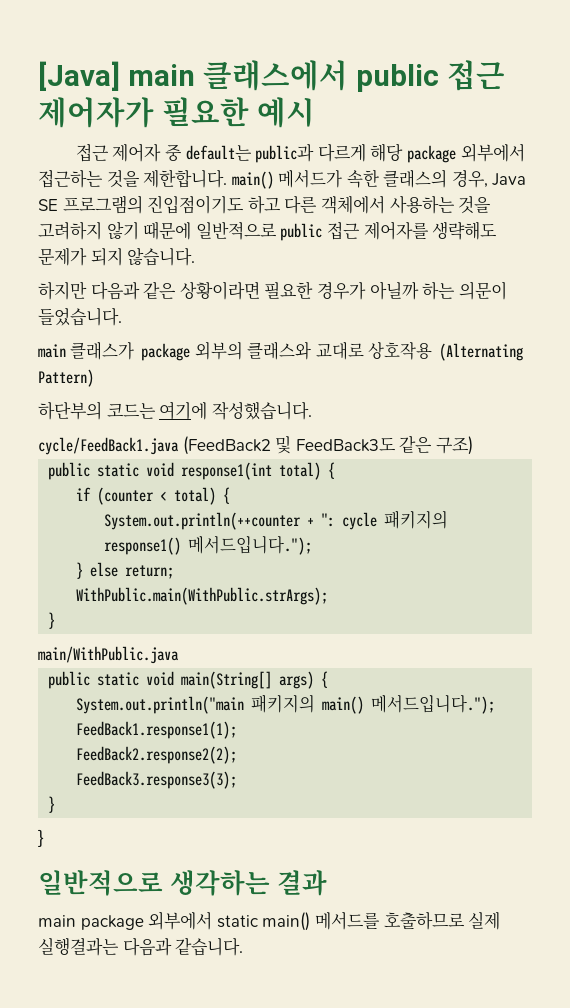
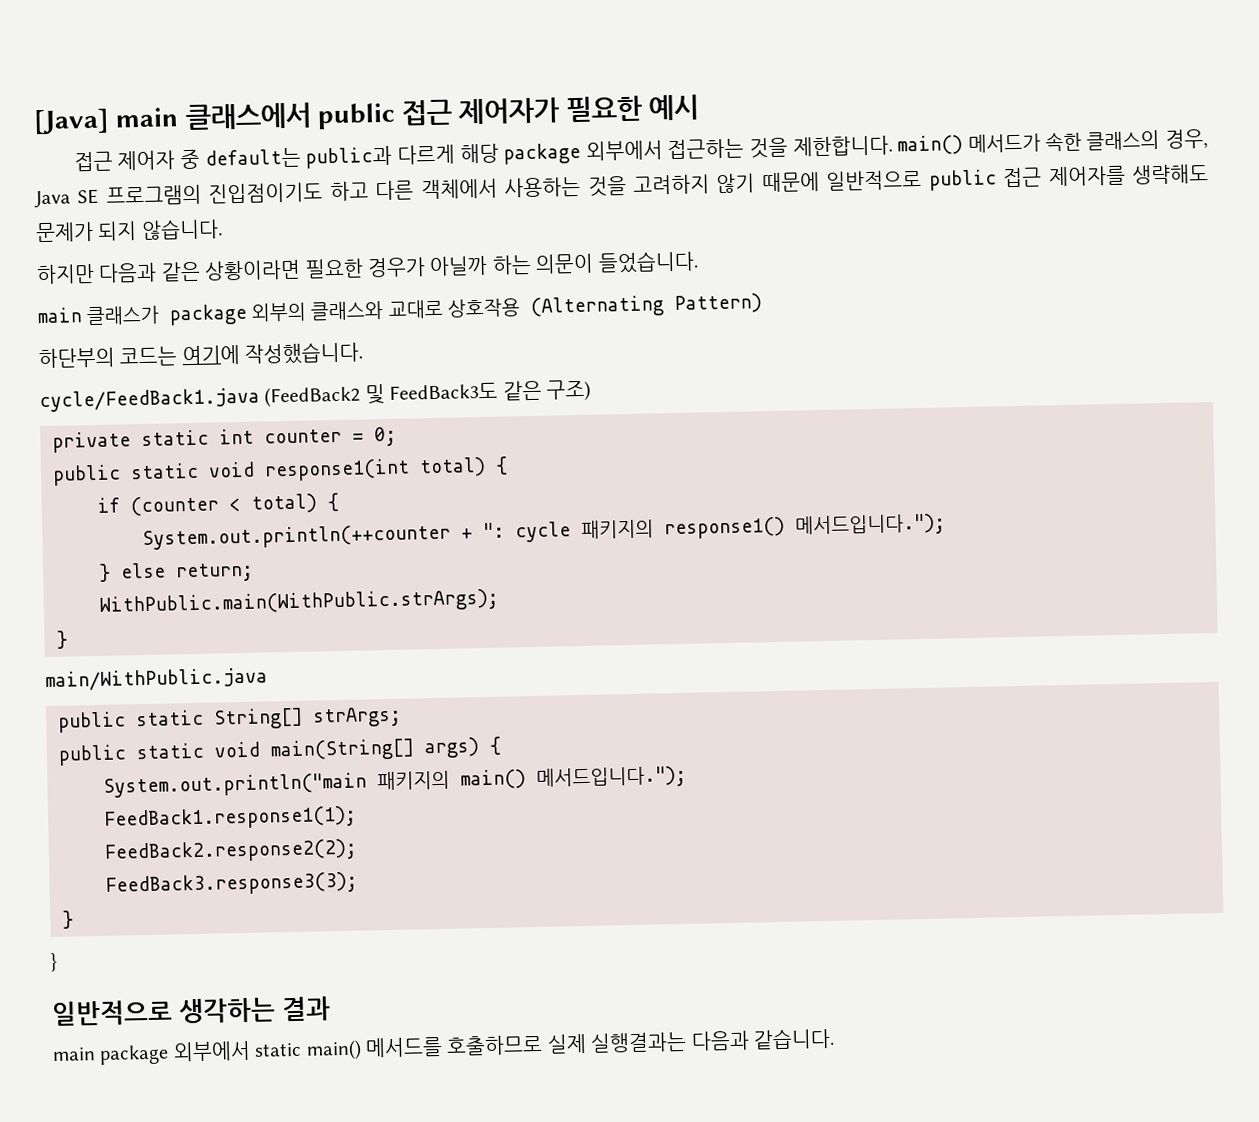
+ private static int counter = 0;
+ public static String[] strArgs;

